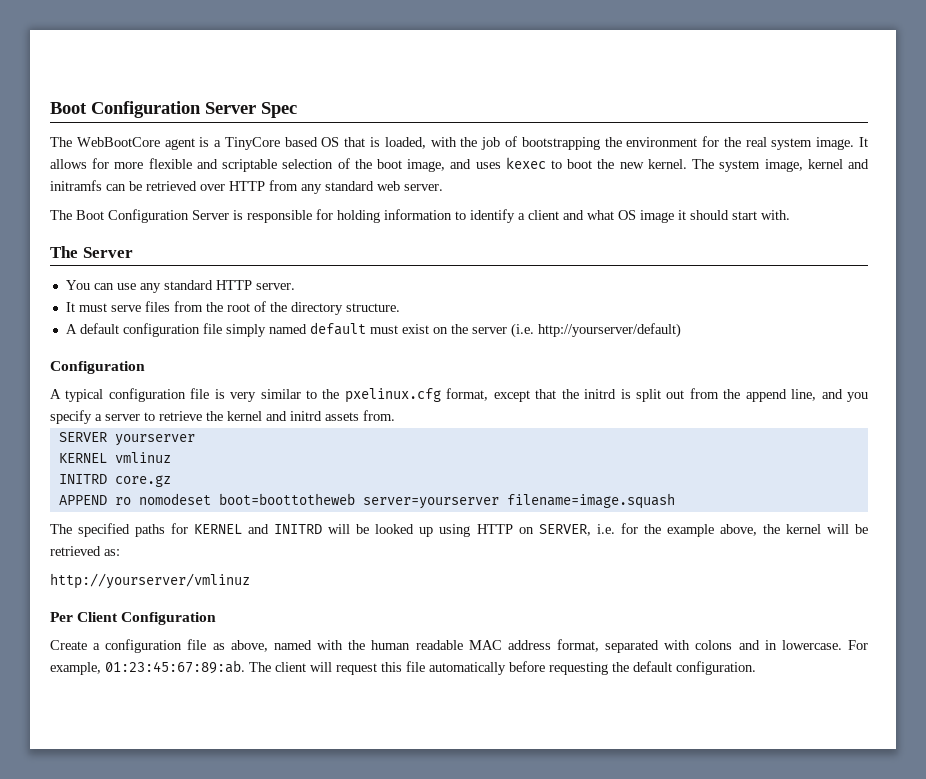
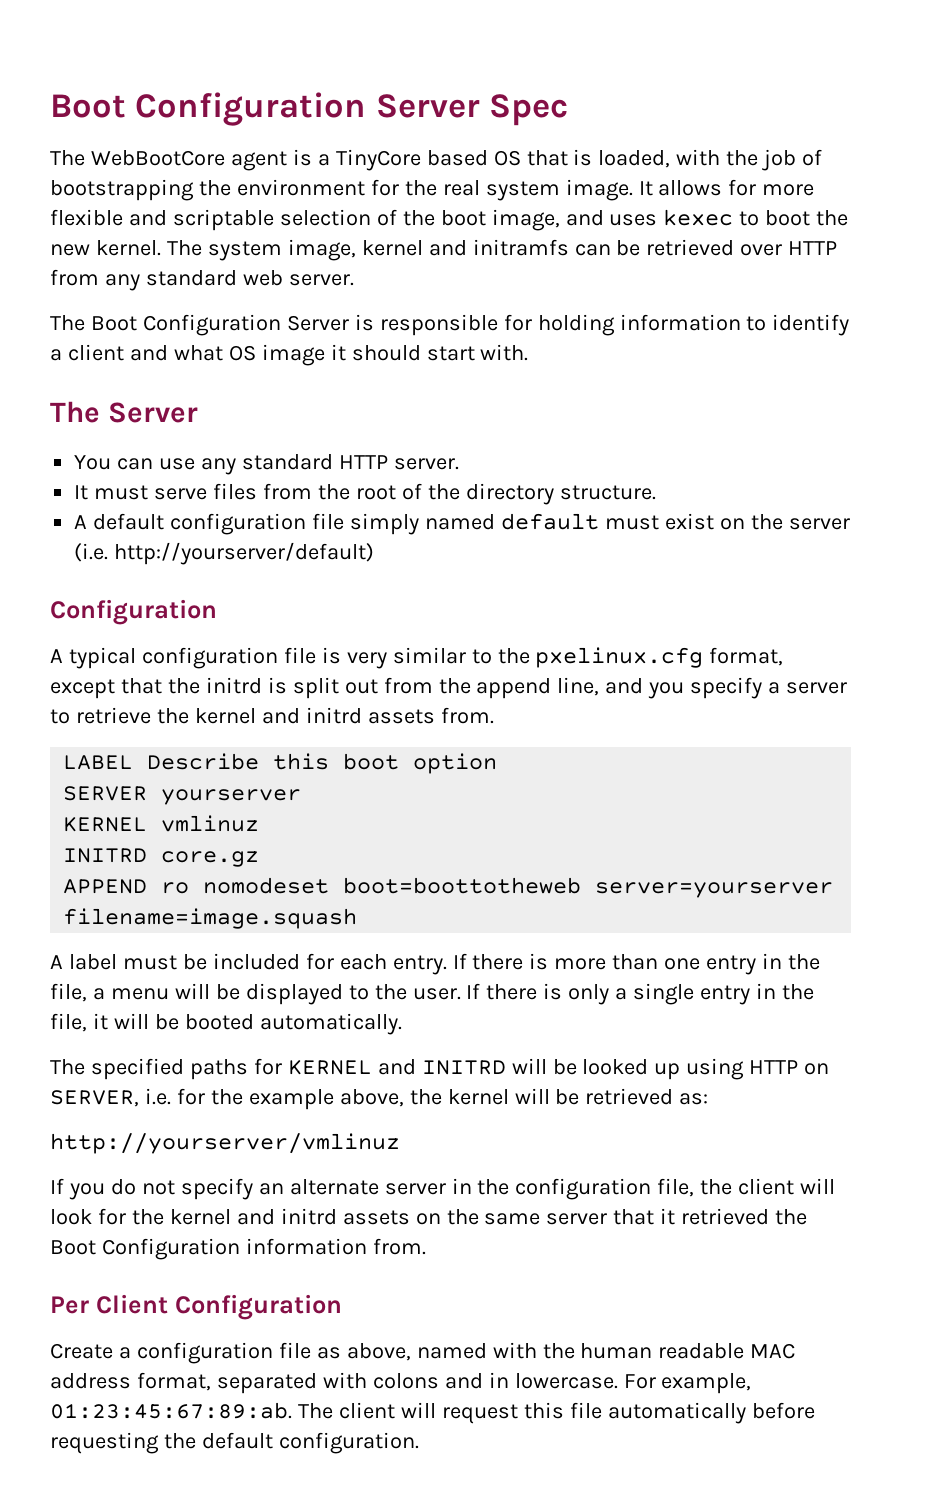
+ LABEL Describe this boot option
+ A label must be included for each entry. If there is more than one entry in the file, a menu will be displayed to the user. If there is only a single entry in the file, it will be booted automatically.
+ If you do not specify an alternate server in the configuration file, the client will look for the kernel and initrd assets on the same server that it retrieved the Boot Configuration information from.

